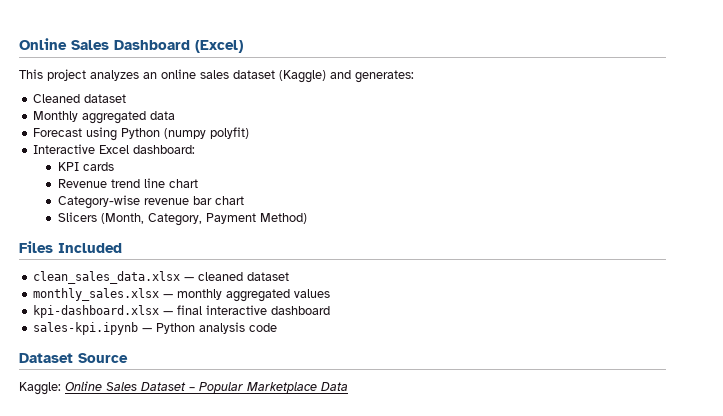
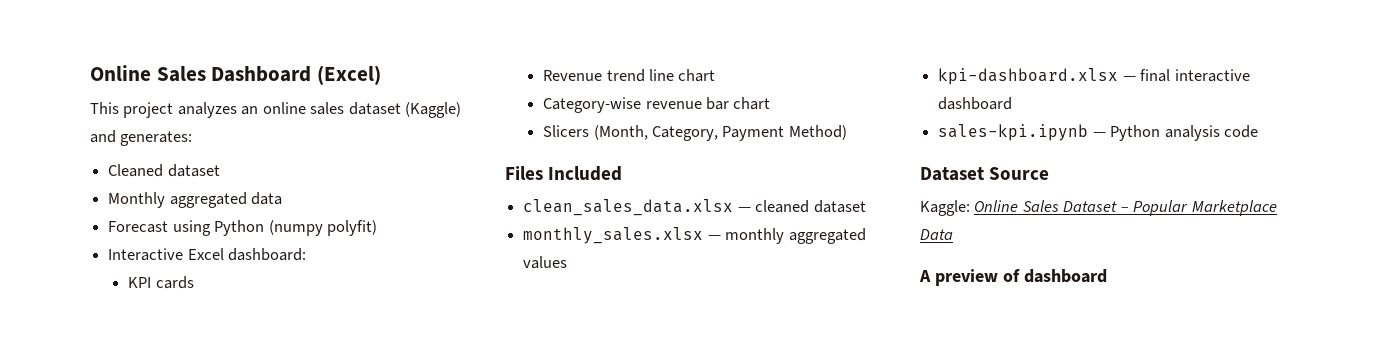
+ A preview of dashboard

